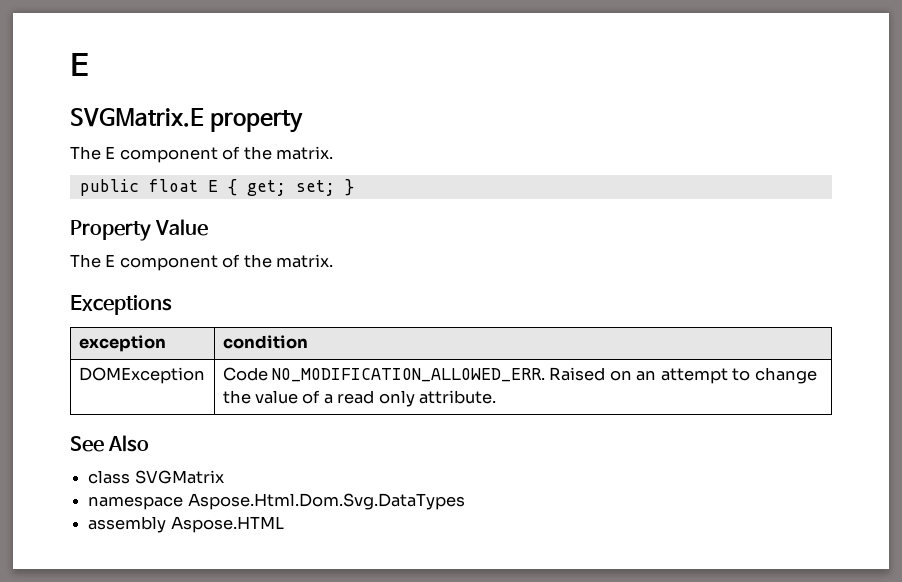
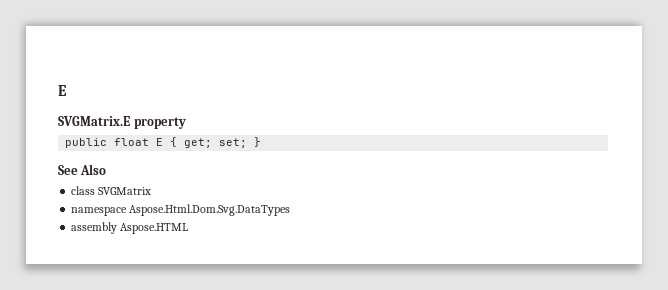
  SVGMatrix.E property
- The E component of the matrix.
- Property Value
- The E component of the matrix.
- Exceptions
- exception | condition
- DOMException | Code NO_MODIFICATION_ALLOWED_ERR. Raised on an attempt to change the value of a read only attribute.

